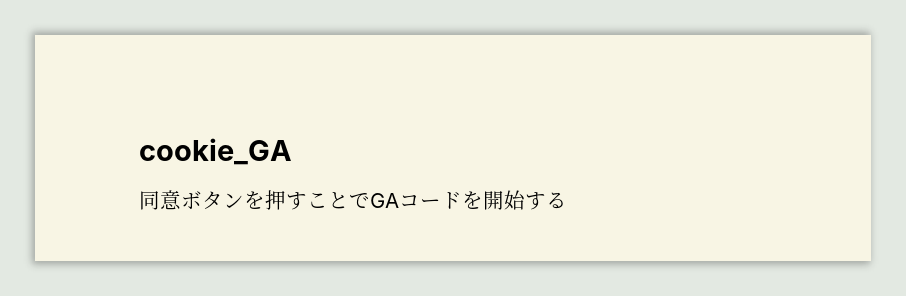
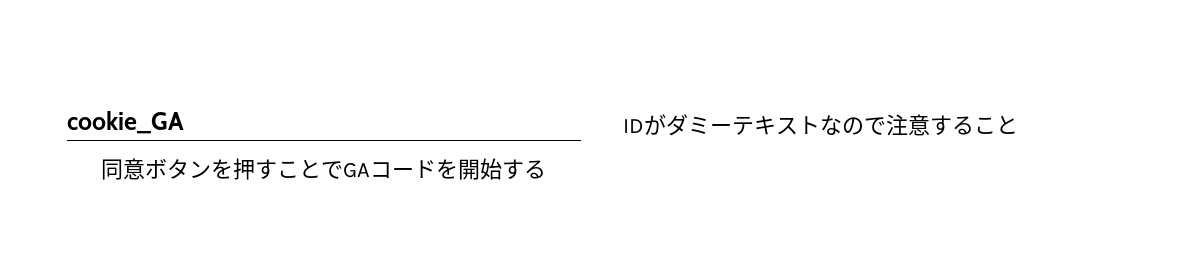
+ IDがダミーテキストなので注意すること

